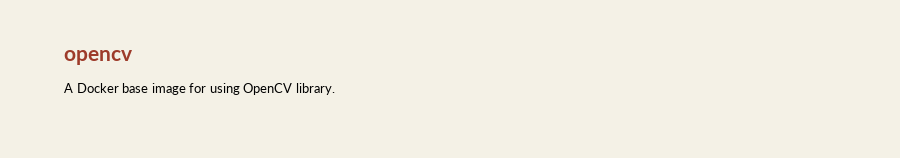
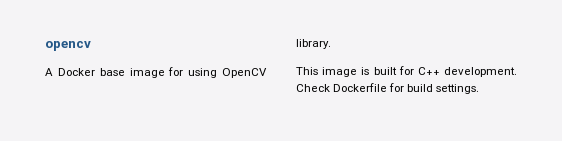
+ This image is built for C++ development. Check Dockerfile for build settings.

